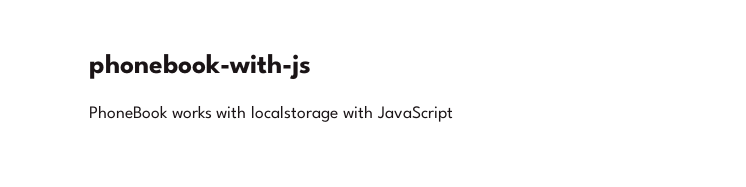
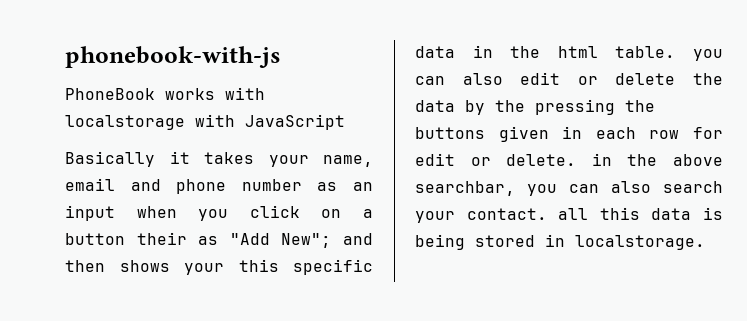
+ Basically it takes your name, email and phone number as an input when you click on a button their as "Add New"; and then shows your this specific data in the html table. you can also edit or delete the data by the pressing the buttons given in each row for edit or delete. in the above searchbar, you can also search your contact. all this data is being stored in localstorage.

